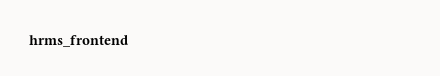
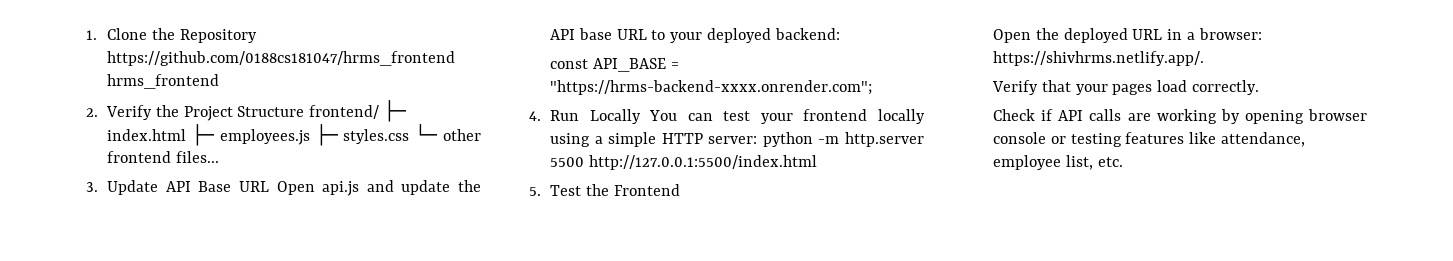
- hrms_frontend
+ 1. Clone the Repository https://github.com/0188cs181047/hrms_frontend hrms_frontend
+ 2. Verify the Project Structure frontend/ ├─ index.html ├─ employees.js ├─ styles.css └─ other frontend files...
+ 3. Update API Base URL Open api.js and update the API base URL to your deployed backend:
+ const API_BASE = "https://hrms-backend-xxxx.onrender.com";
+ 4. Run Locally You can test your frontend locally using a simple HTTP server: python -m http.server 5500 http://127.0.0.1:5500/index.html
+ 5. Test the Frontend
+ Open the deployed URL in a browser: https://shivhrms.netlify.app/.
+ Verify that your pages load correctly.
+ Check if API calls are working by opening browser console or testing features like attendance, employee list, etc.

